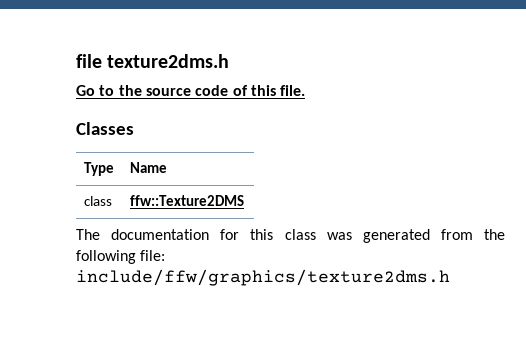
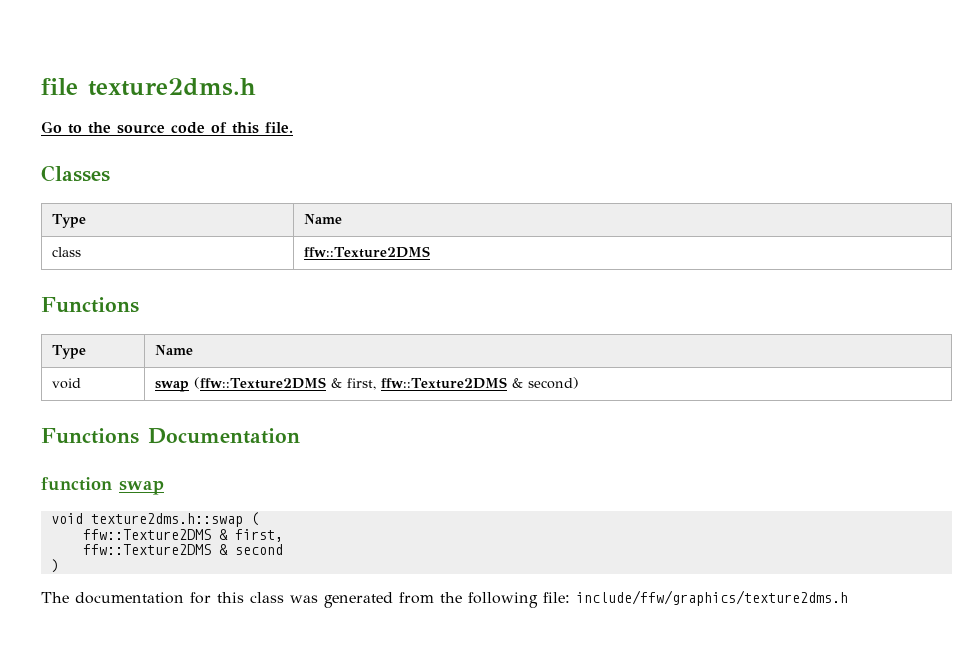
  class | ffw::Texture2DMS
+ Functions
+ Type | Name
+ void | swap (ffw::Texture2DMS & first, ffw::Texture2DMS & second)
+ Functions Documentation
+ function swap
+ void texture2dms.h::swap (
+ ffw::Texture2DMS & first,
+ ffw::Texture2DMS & second
+ )

